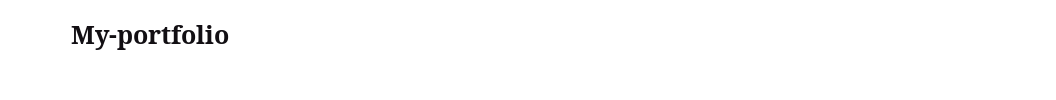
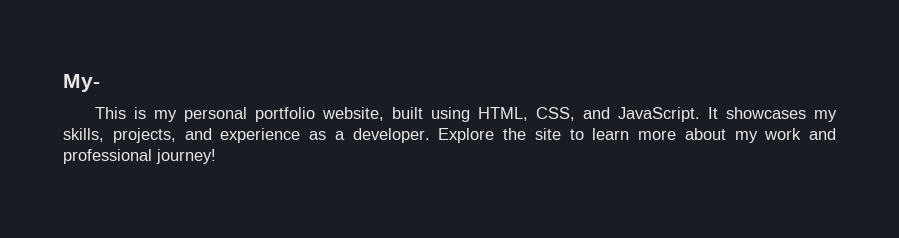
- My-portfolio
+ My-
+ This is my personal portfolio website, built using HTML, CSS, and JavaScript. It showcases my skills, projects, and experience as a developer. Explore the site to learn more about my work and professional journey!

